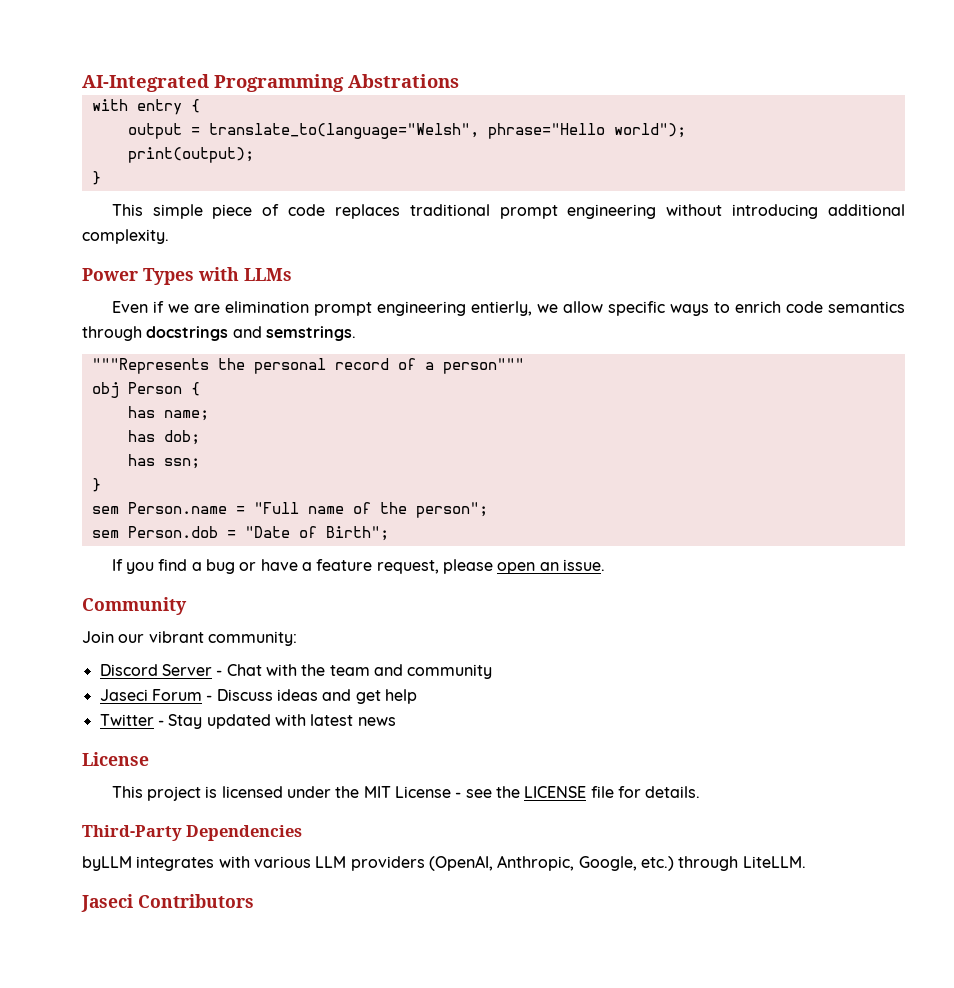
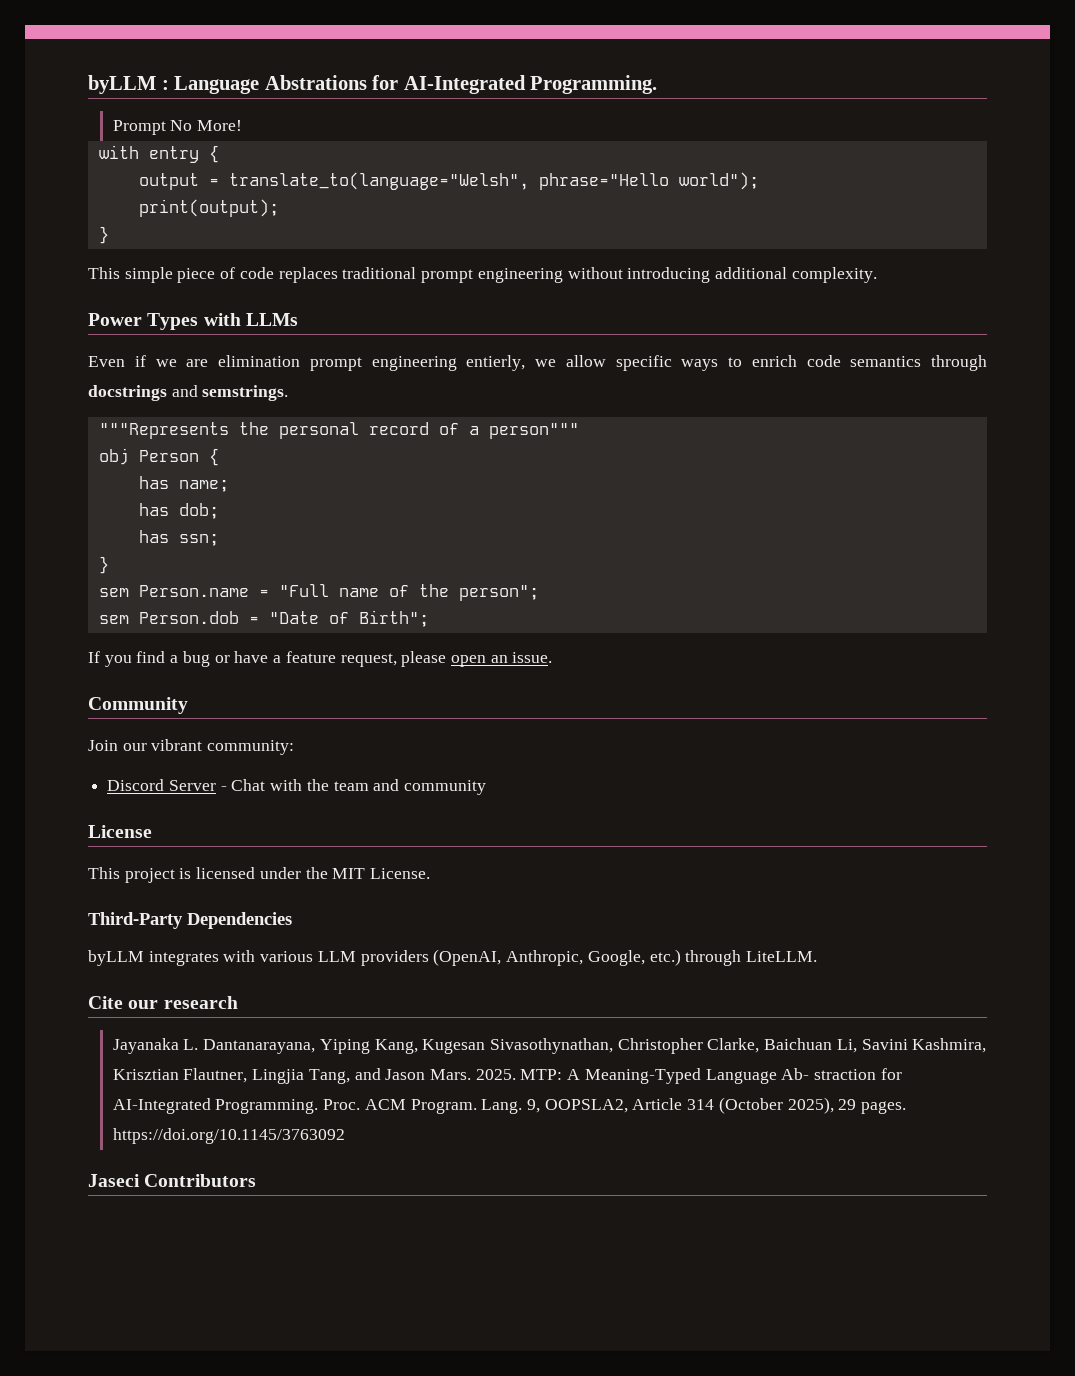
- AI-Integrated Programming Abstrations
+ byLLM : Language Abstrations for AI-Integrated Programming.
+ Prompt No More!
- Jaseci Forum - Discuss ideas and get help
- Twitter - Stay updated with latest news
- This project is licensed under the MIT License - see the LICENSE file for details.
+ This project is licensed under the MIT License.
+ Cite our research
+ Jayanaka L. Dantanarayana, Yiping Kang, Kugesan Sivasothynathan, Christopher Clarke, Baichuan Li, Savini Kashmira, Krisztian Flautner, Lingjia Tang, and Jason Mars. 2025. MTP: A Meaning-Typed Language Ab- straction for AI-Integrated Programming. Proc. ACM Program. Lang. 9, OOPSLA2, Article 314 (October 2025), 29 pages. https://doi.org/10.1145/3763092

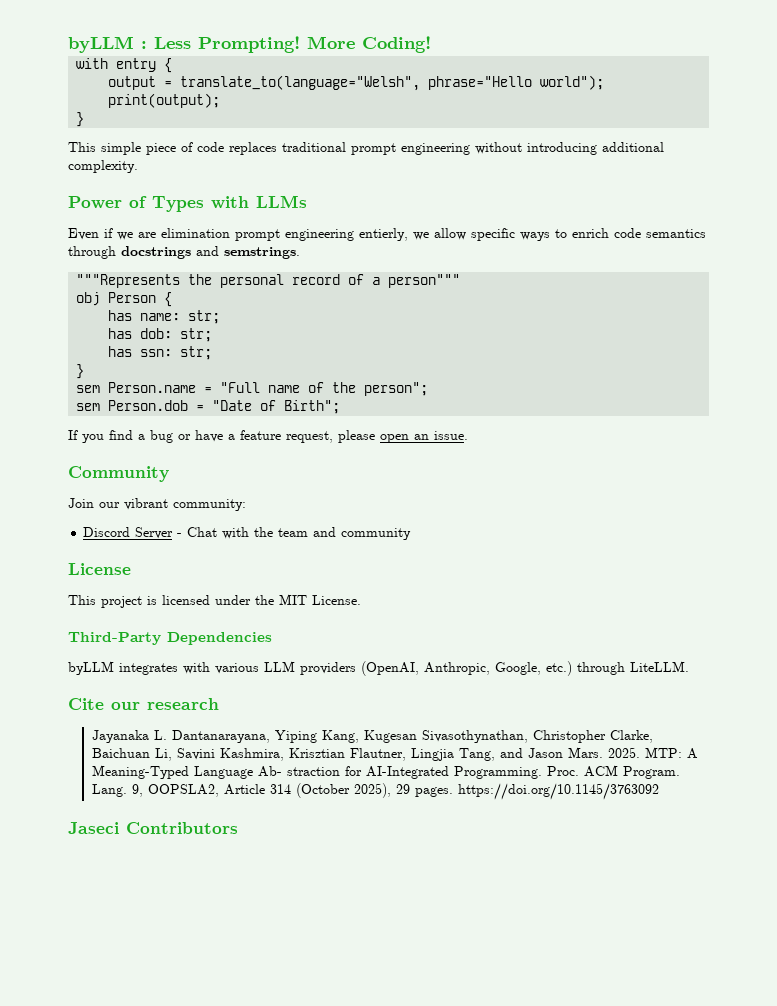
- byLLM : Language Abstrations for AI-Integrated Programming.
- Prompt No More!
+ byLLM : Less Prompting! More Coding!
- Power Types with LLMs
+ Power of Types with LLMs
- has name;
- has dob;
- has ssn;
+ has name: str;
+ has dob: str;
+ has ssn: str;

